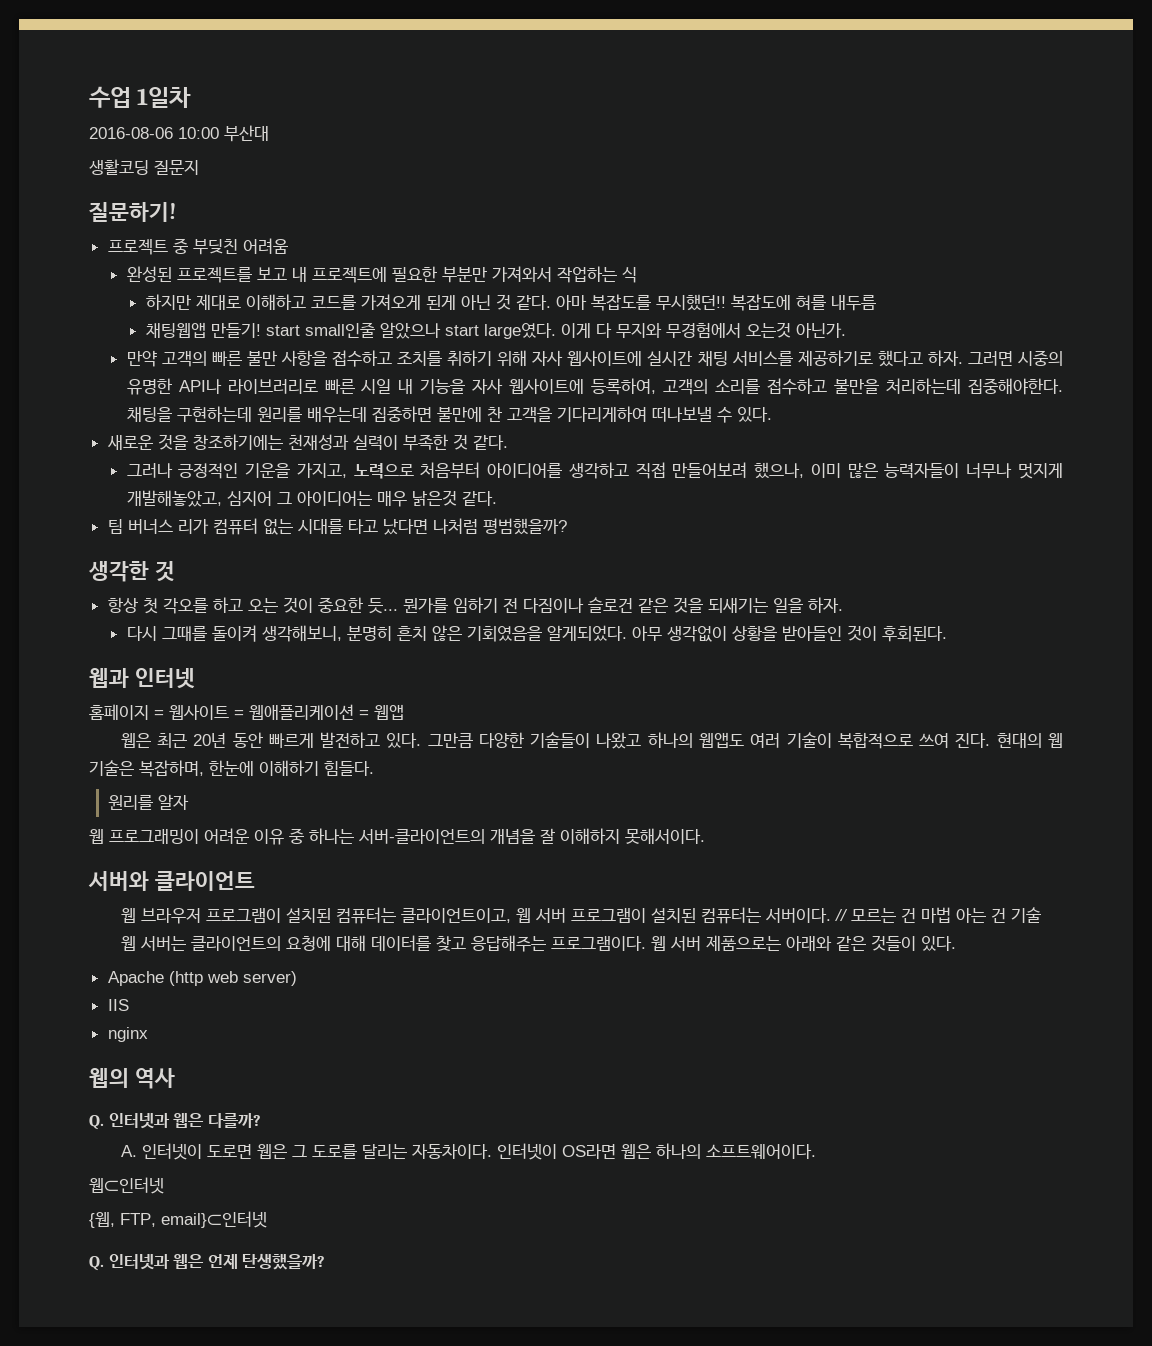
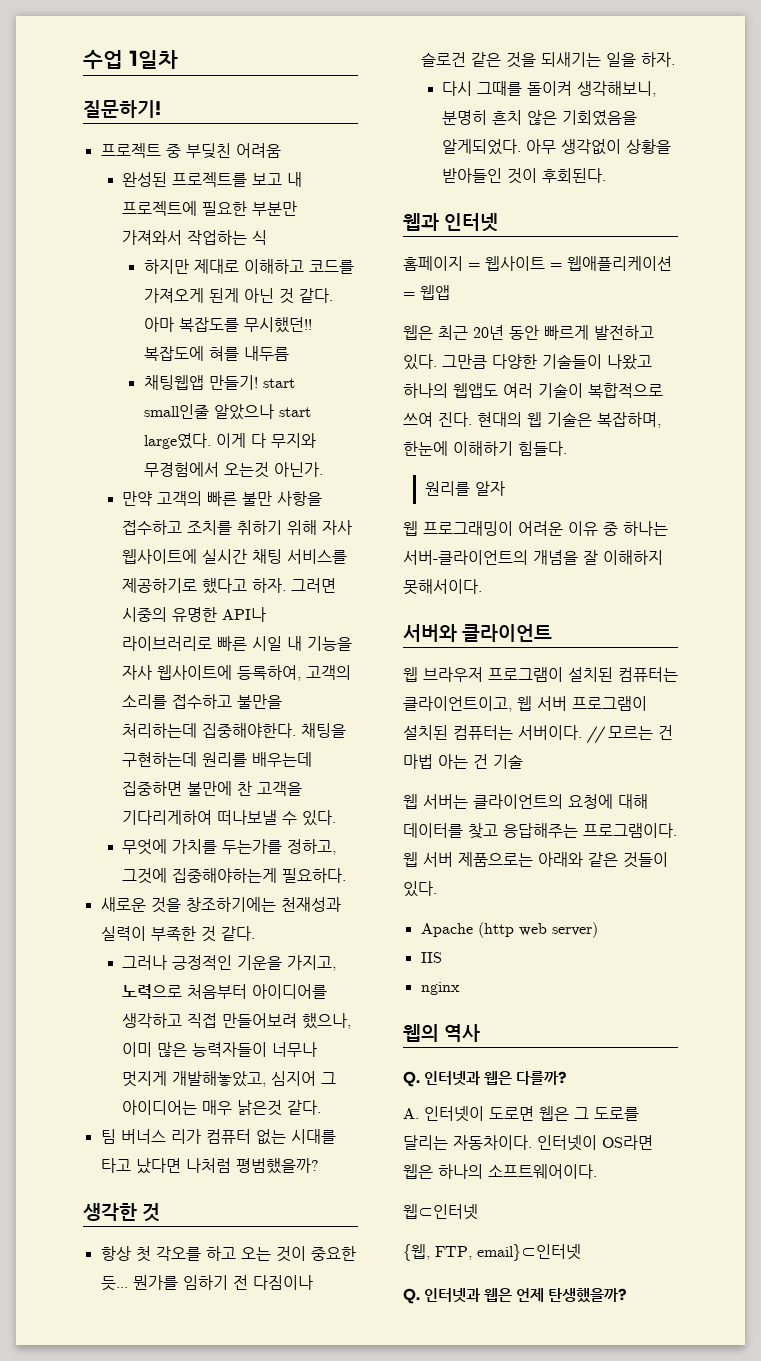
- 2016-08-06 10:00 부산대
- 생활코딩 질문지
+ 무엇에 가치를 두는가를 정하고, 그것에 집중해야하는게 필요하다.

